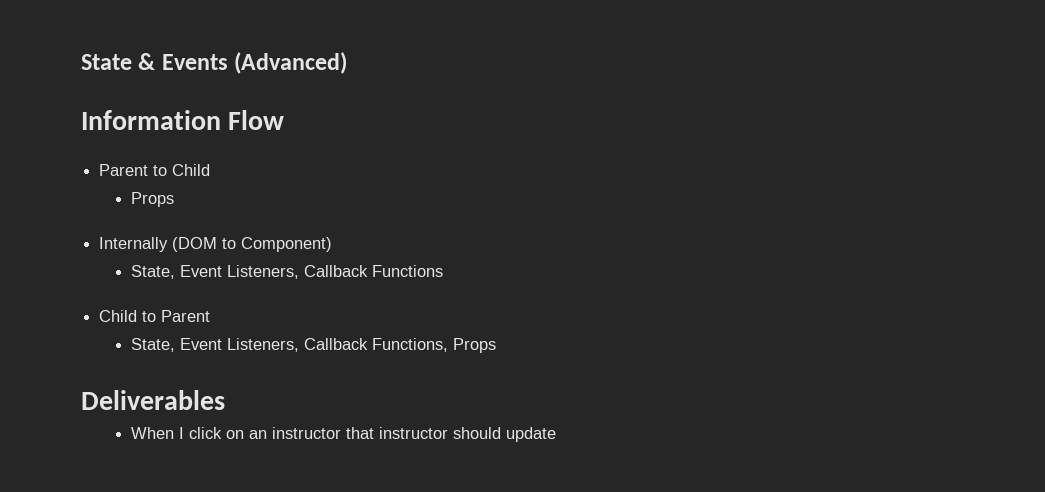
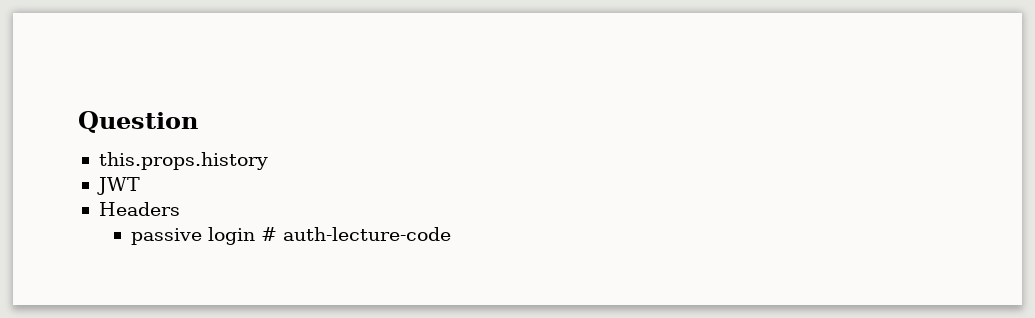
- State & Events (Advanced)
- Information Flow
- Parent to Child
- Props
- Internally (DOM to Component)
- State, Event Listeners, Callback Functions
- Child to Parent
- State, Event Listeners, Callback Functions, Props
- Deliverables
- When I click on an instructor that instructor should update
+ Question
+ this.props.history
+ JWT
+ Headers
+ passive login # auth-lecture-code

